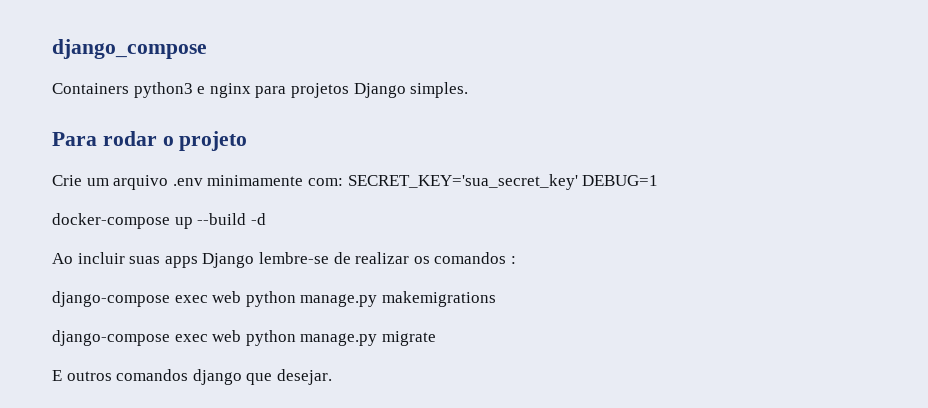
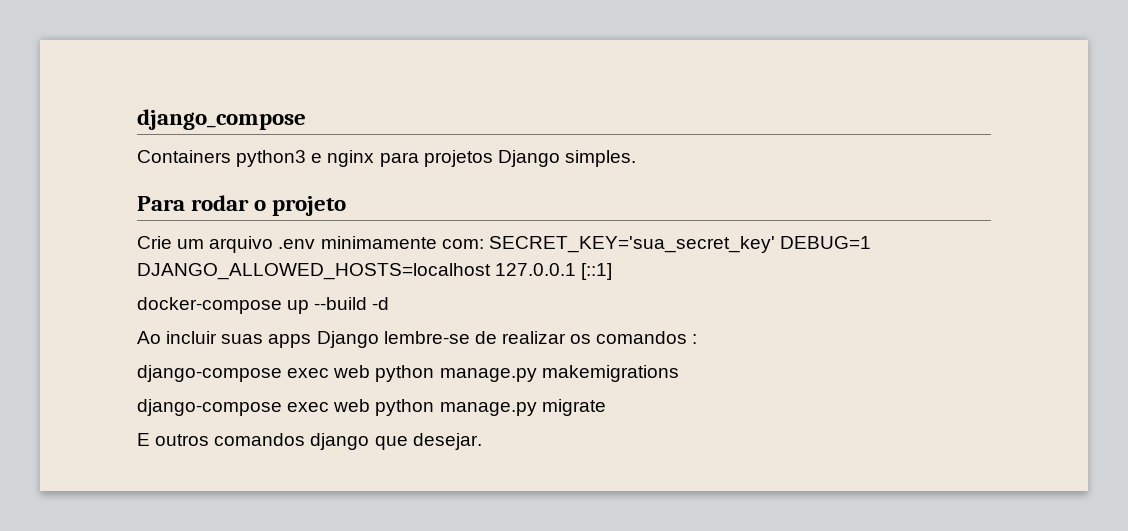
- Crie um arquivo .env minimamente com: SECRET_KEY='sua_secret_key' DEBUG=1
+ Crie um arquivo .env minimamente com: SECRET_KEY='sua_secret_key' DEBUG=1 DJANGO_ALLOWED_HOSTS=localhost 127.0.0.1 [::1]

